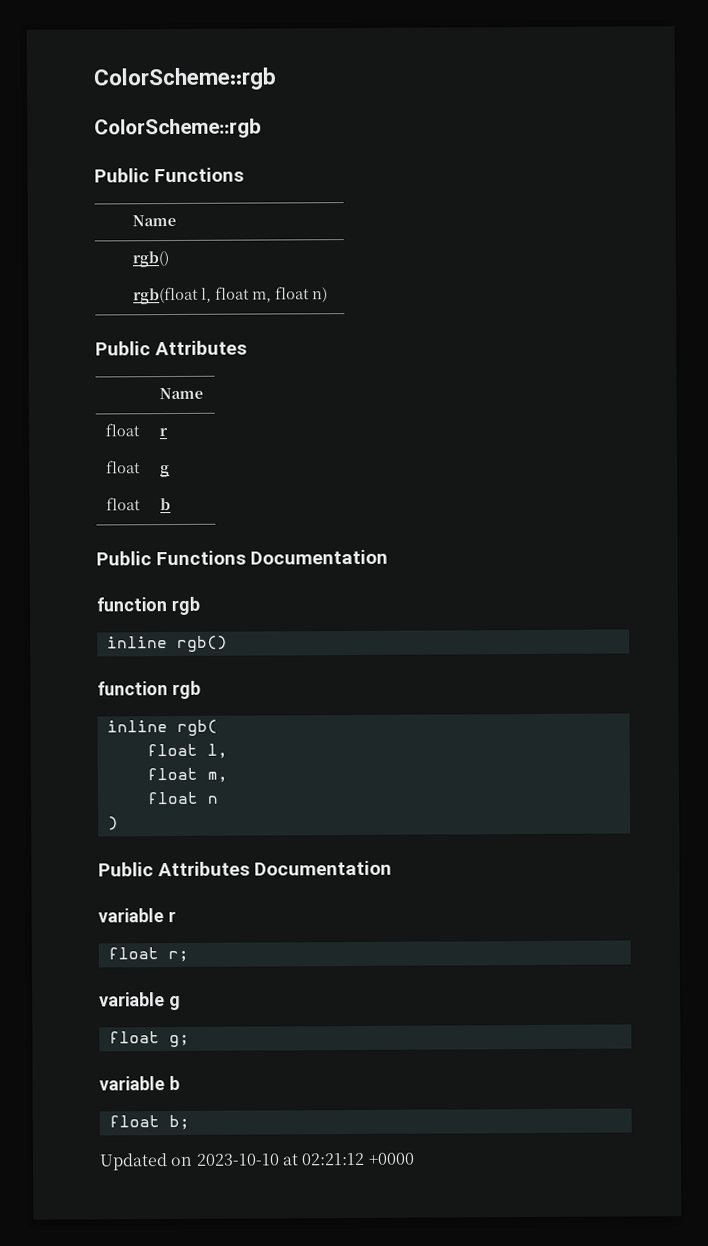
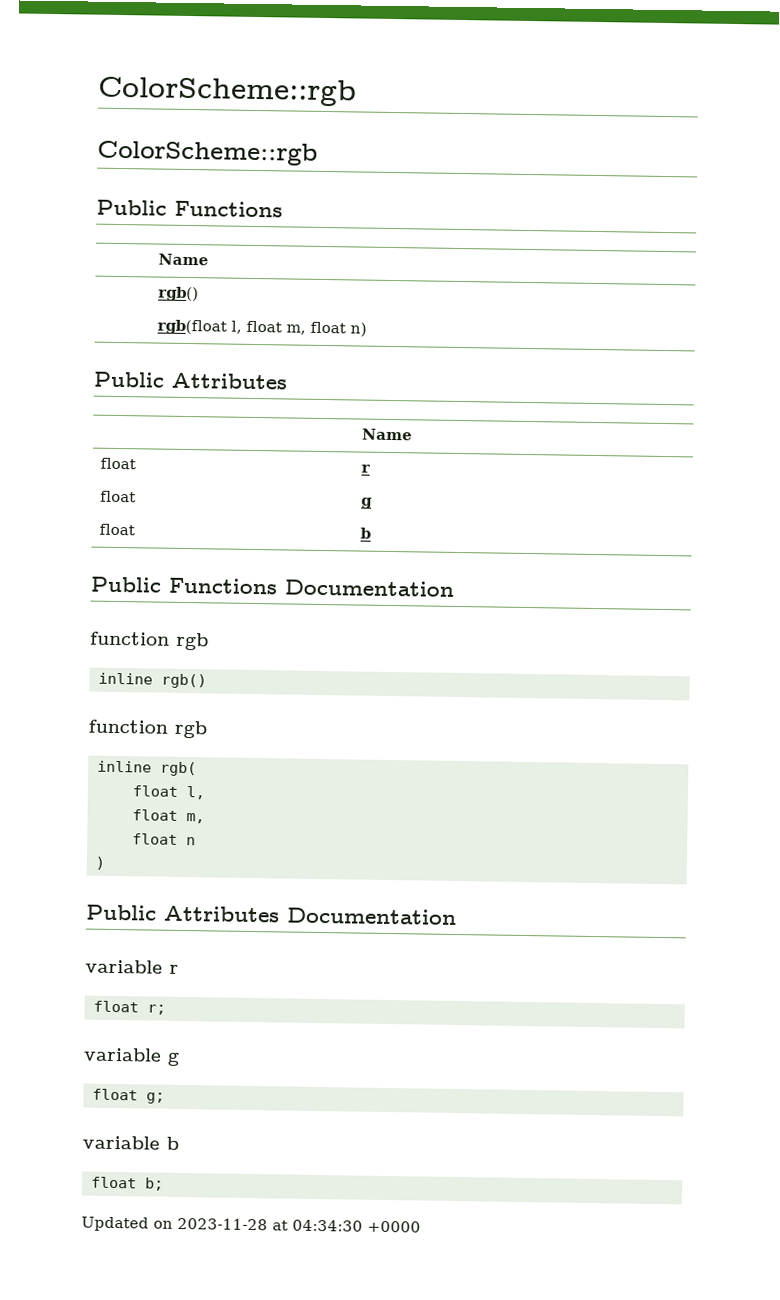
- Updated on 2023-10-10 at 02:21:12 +0000
+ Updated on 2023-11-28 at 04:34:30 +0000

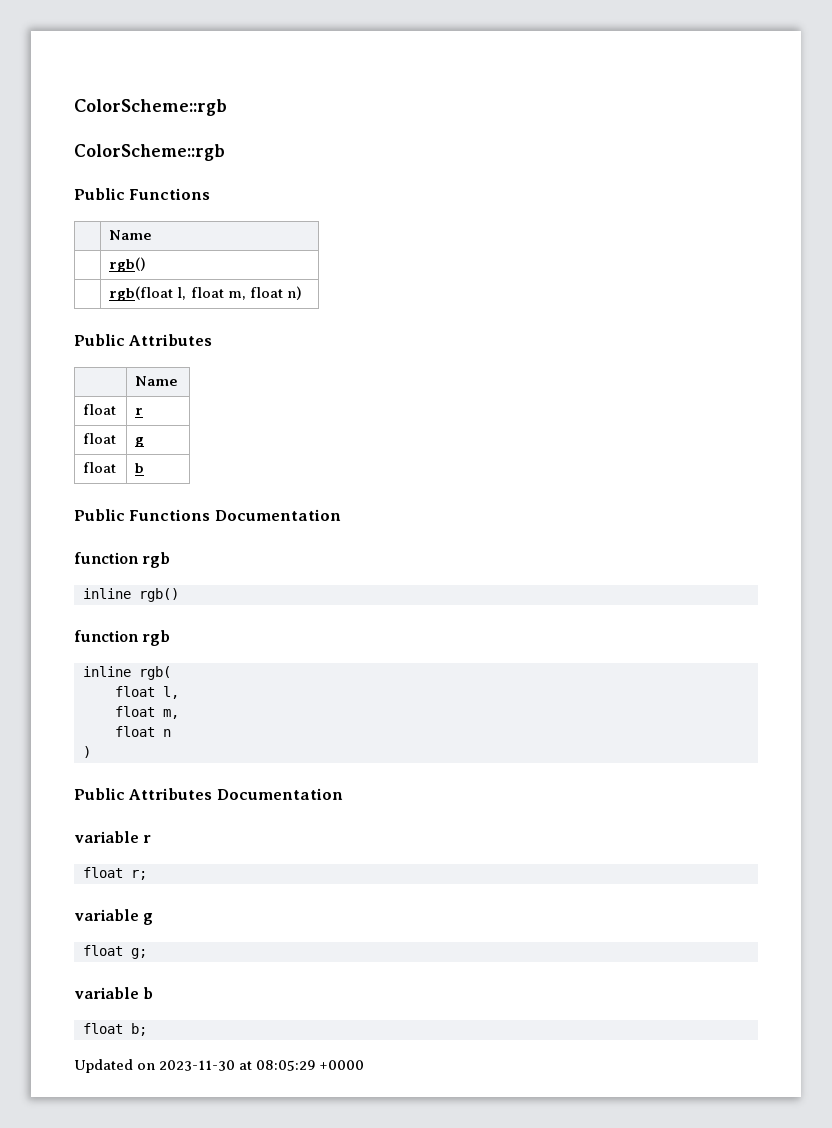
- Updated on 2023-11-28 at 04:34:30 +0000
+ Updated on 2023-11-30 at 08:05:29 +0000

